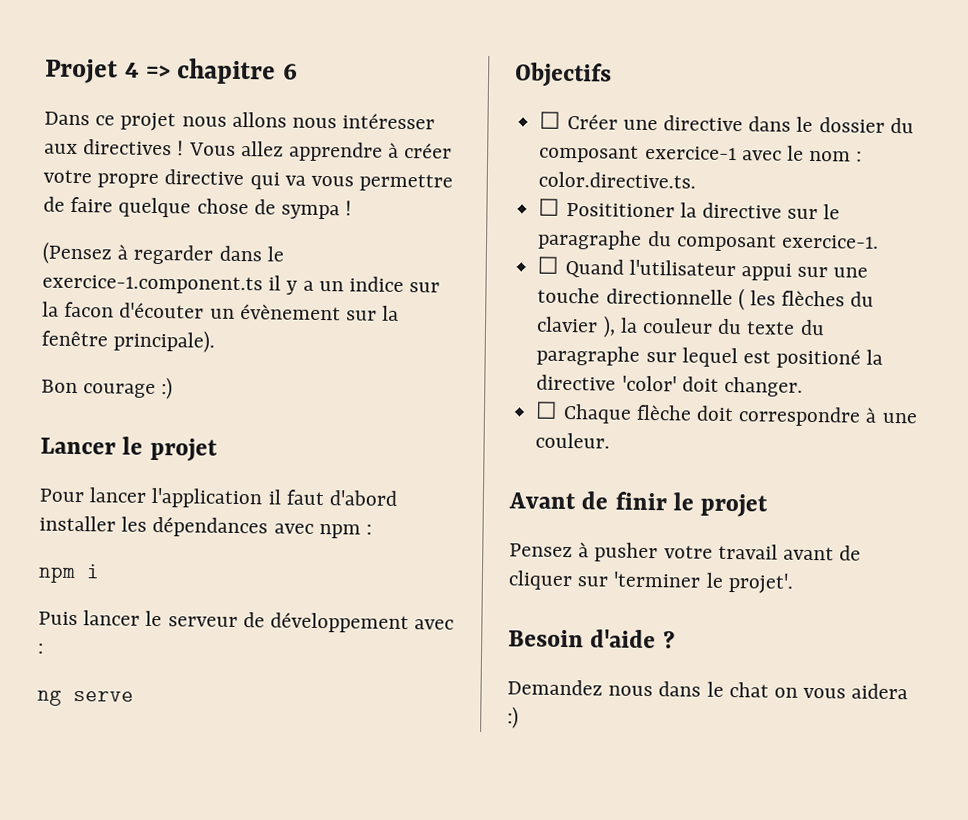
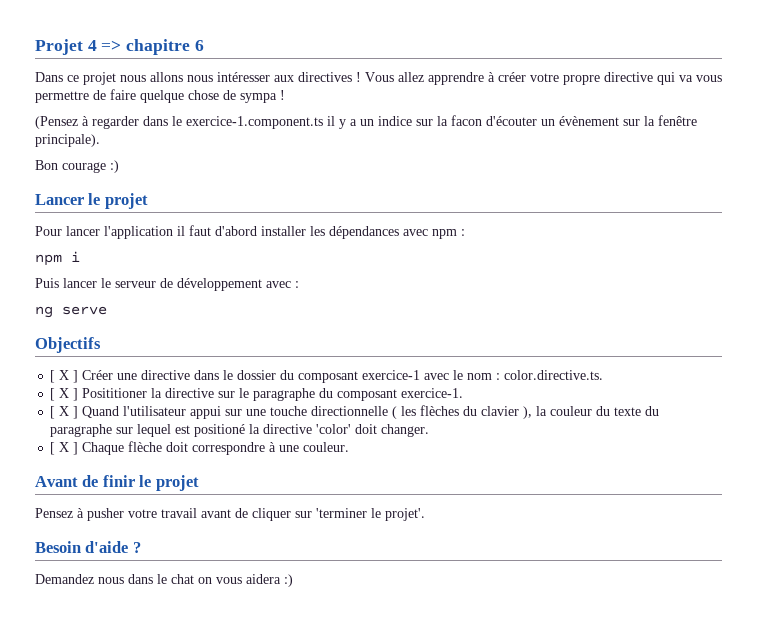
- ☐ Créer une directive dans le dossier du composant exercice-1 avec le nom : color.directive.ts.
+ [ X ] Créer une directive dans le dossier du composant exercice-1 avec le nom : color.directive.ts.
- ☐ Posititioner la directive sur le paragraphe du composant exercice-1.
+ [ X ] Posititioner la directive sur le paragraphe du composant exercice-1.
- ☐ Quand l'utilisateur appui sur une touche directionnelle ( les flèches du clavier ), la couleur du texte du paragraphe sur lequel est positioné la directive 'color' doit changer.
+ [ X ] Quand l'utilisateur appui sur une touche directionnelle ( les flèches du clavier ), la couleur du texte du paragraphe sur lequel est positioné la directive 'color' doit changer.
- ☐ Chaque flèche doit correspondre à une couleur.
+ [ X ] Chaque flèche doit correspondre à une couleur.

